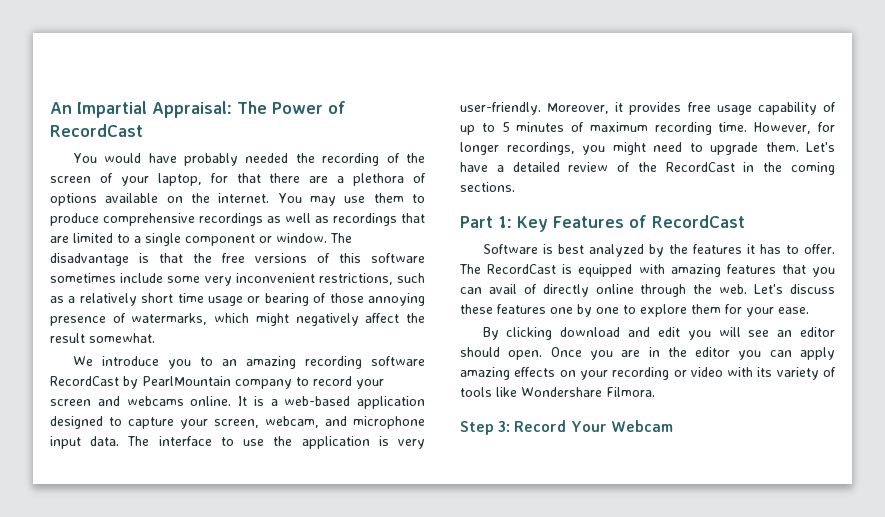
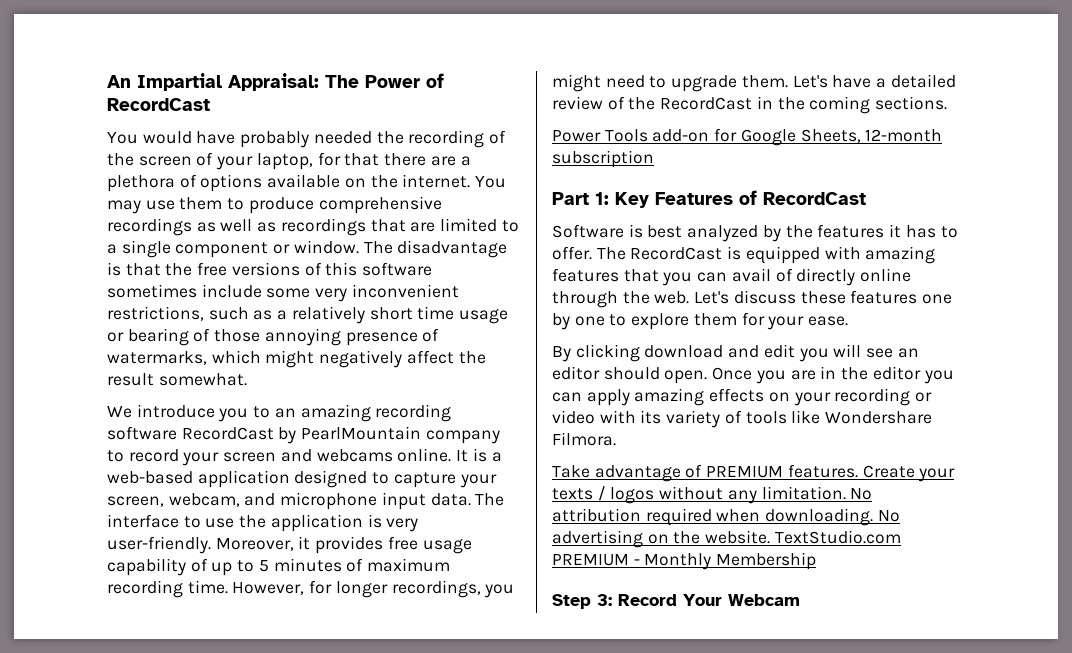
+ Power Tools add-on for Google Sheets, 12-month subscription
+ Take advantage of PREMIUM features. Create your texts / logos without any limitation. No attribution required when downloading. No advertising on the website. TextStudio.com PREMIUM - Monthly Membership

